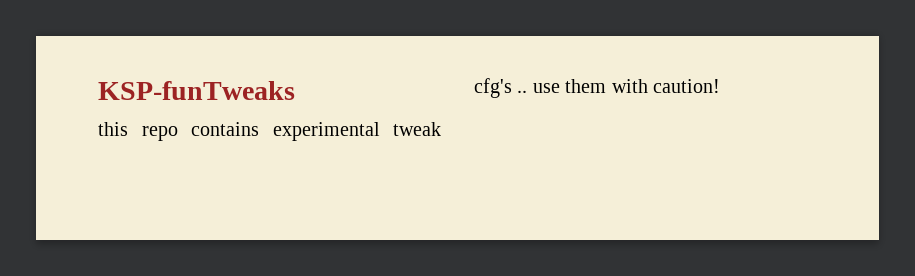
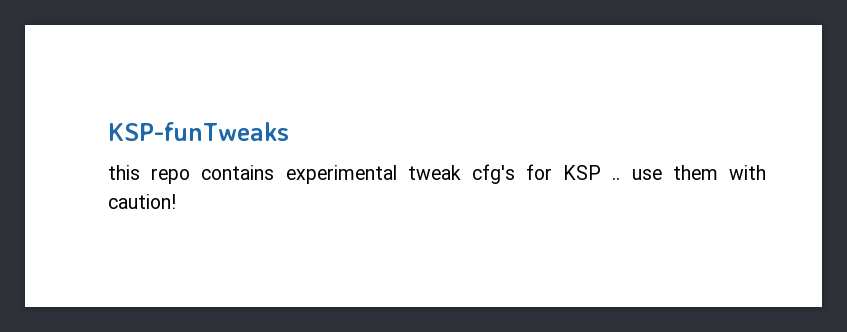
- this repo contains experimental tweak cfg's .. use them with caution!
+ this repo contains experimental tweak cfg's for KSP .. use them with caution!

